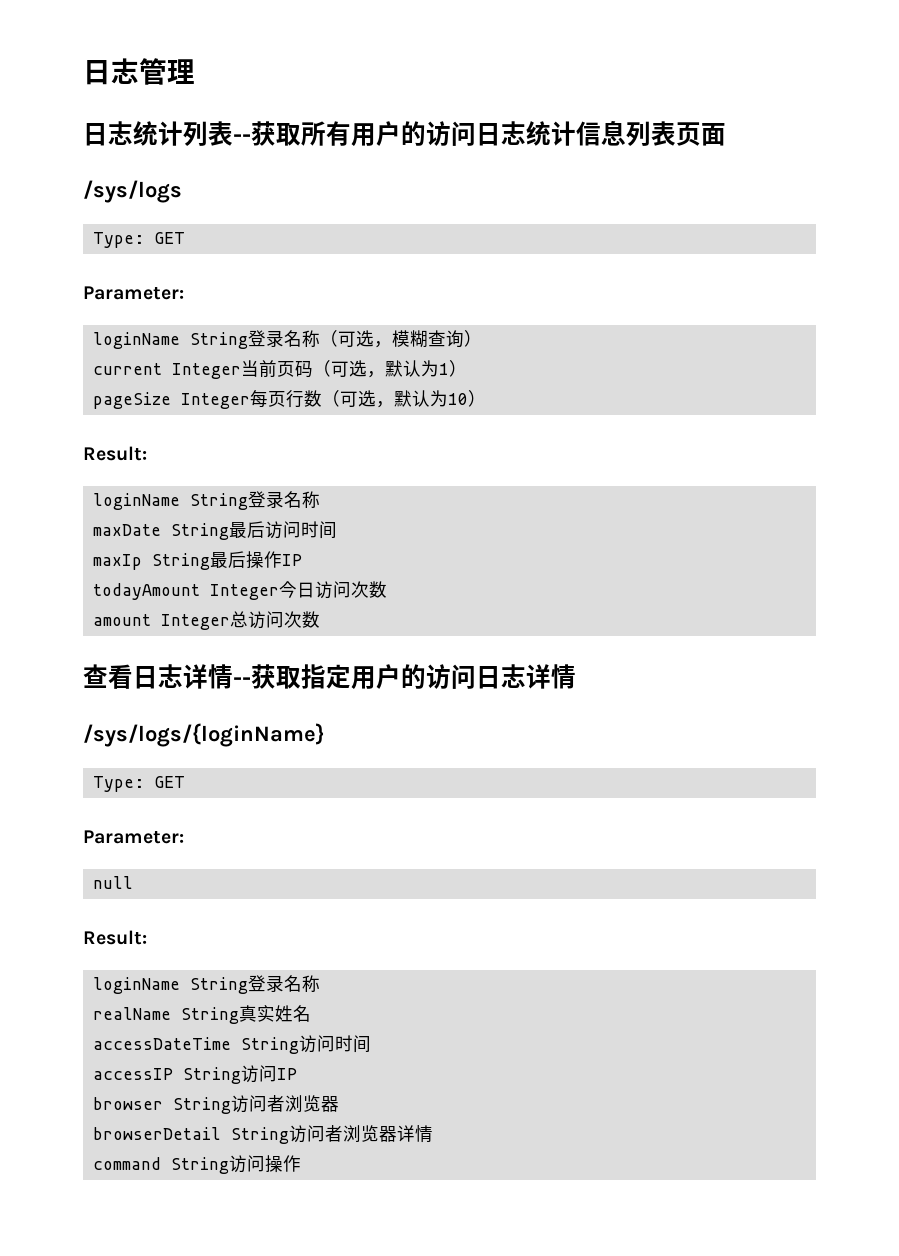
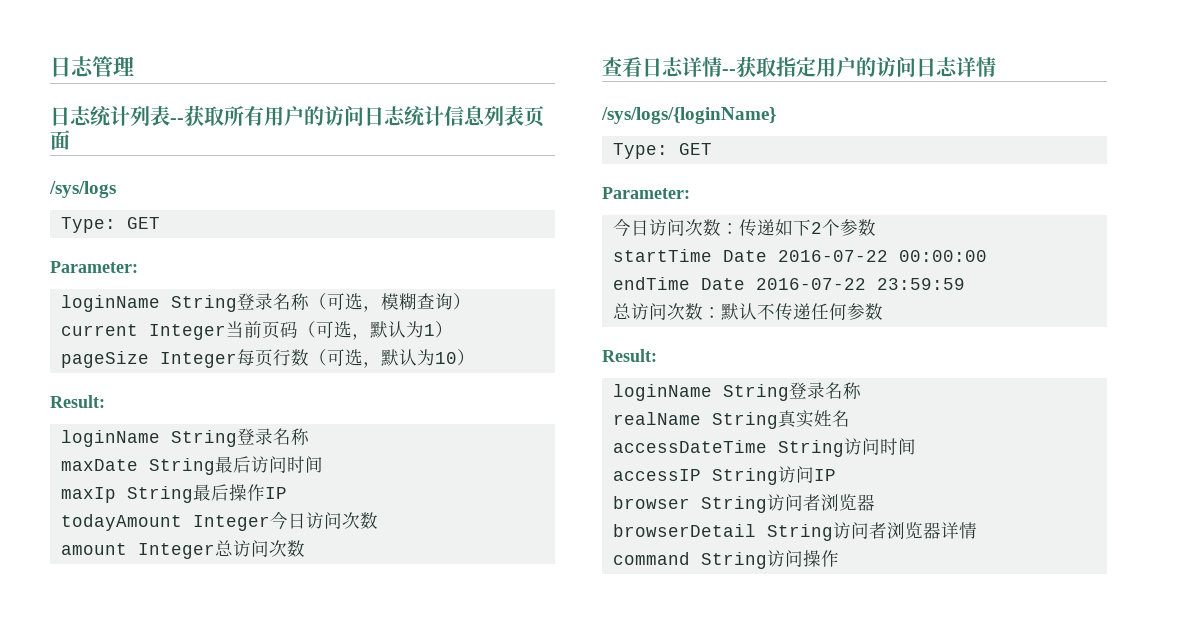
- null
+ 今日访问次数：传递如下2个参数
+ startTime Date 2016-07-22 00:00:00
+ endTime Date 2016-07-22 23:59:59
+ 总访问次数：默认不传递任何参数

